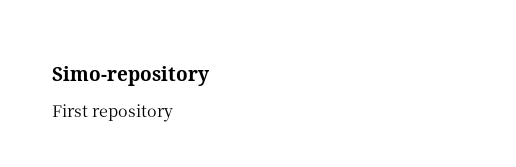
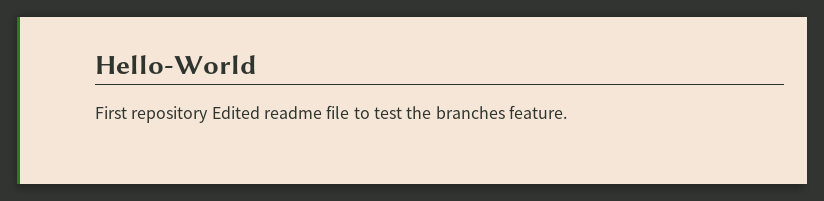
- Simo-repository
+ Hello-World
- First repository
+ First repository Edited readme file to test the branches feature.

